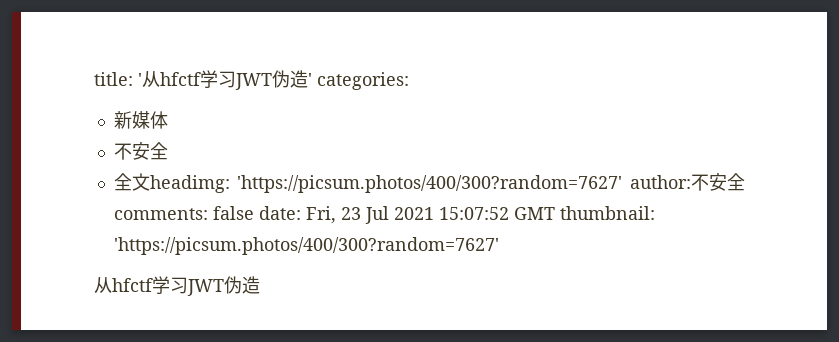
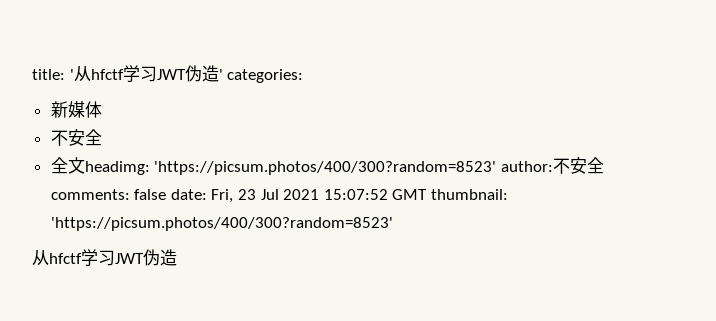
- 全文headimg: 'https://picsum.photos/400/300?random=7627' author:不安全comments: false date: Fri, 23 Jul 2021 15:07:52 GMT thumbnail: 'https://picsum.photos/400/300?random=7627'
+ 全文headimg: 'https://picsum.photos/400/300?random=8523' author:不安全comments: false date: Fri, 23 Jul 2021 15:07:52 GMT thumbnail: 'https://picsum.photos/400/300?random=8523'

